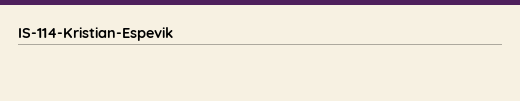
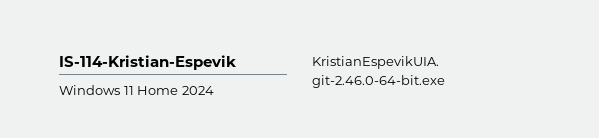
+ Windows 11 Home 2024 KristianEspevikUIA. git-2.46.0-64-bit.exe

